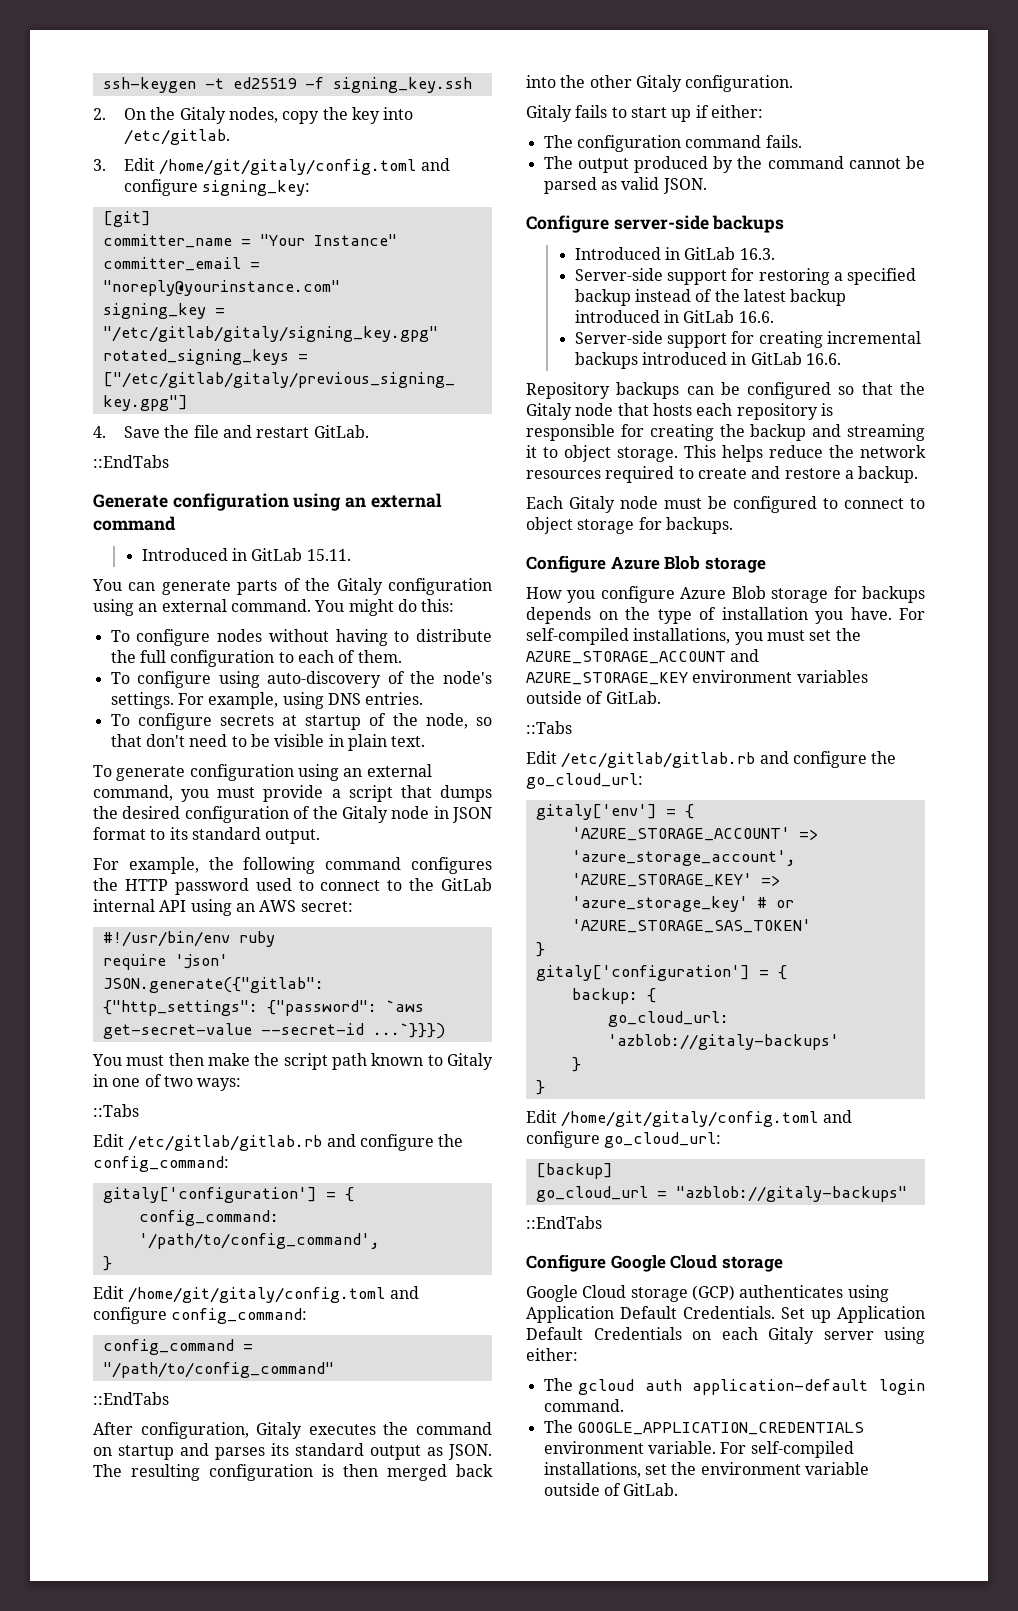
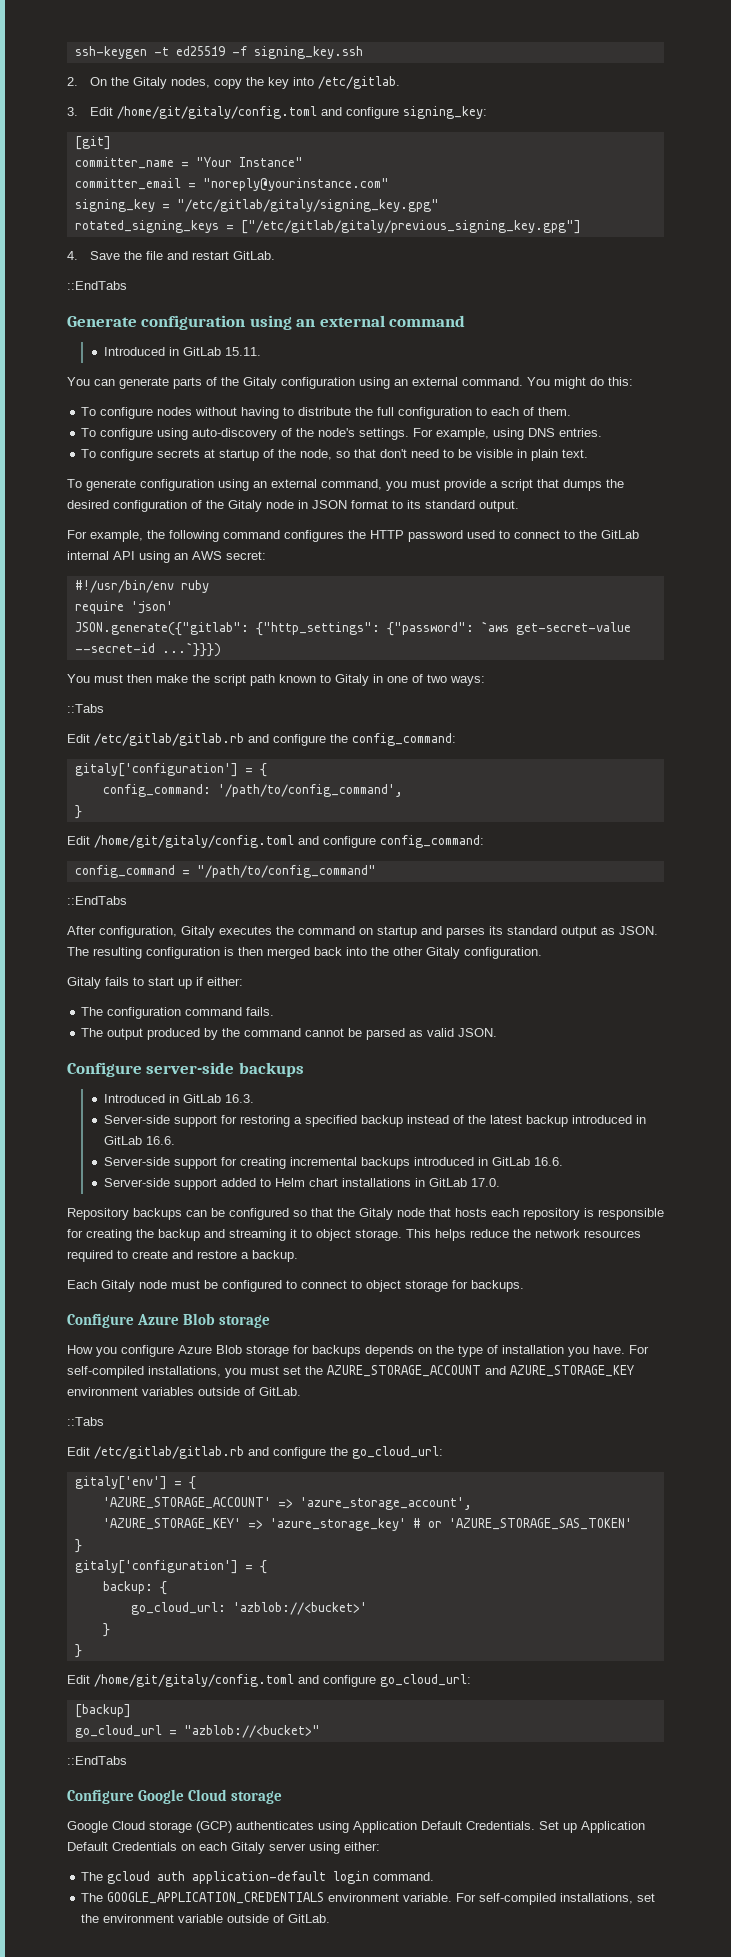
+ Server-side support added to Helm chart installations in GitLab 17.0.
- go_cloud_url: 'azblob://gitaly-backups'
+ go_cloud_url: 'azblob://<bucket>'
- go_cloud_url = "azblob://gitaly-backups"
+ go_cloud_url = "azblob://<bucket>"

